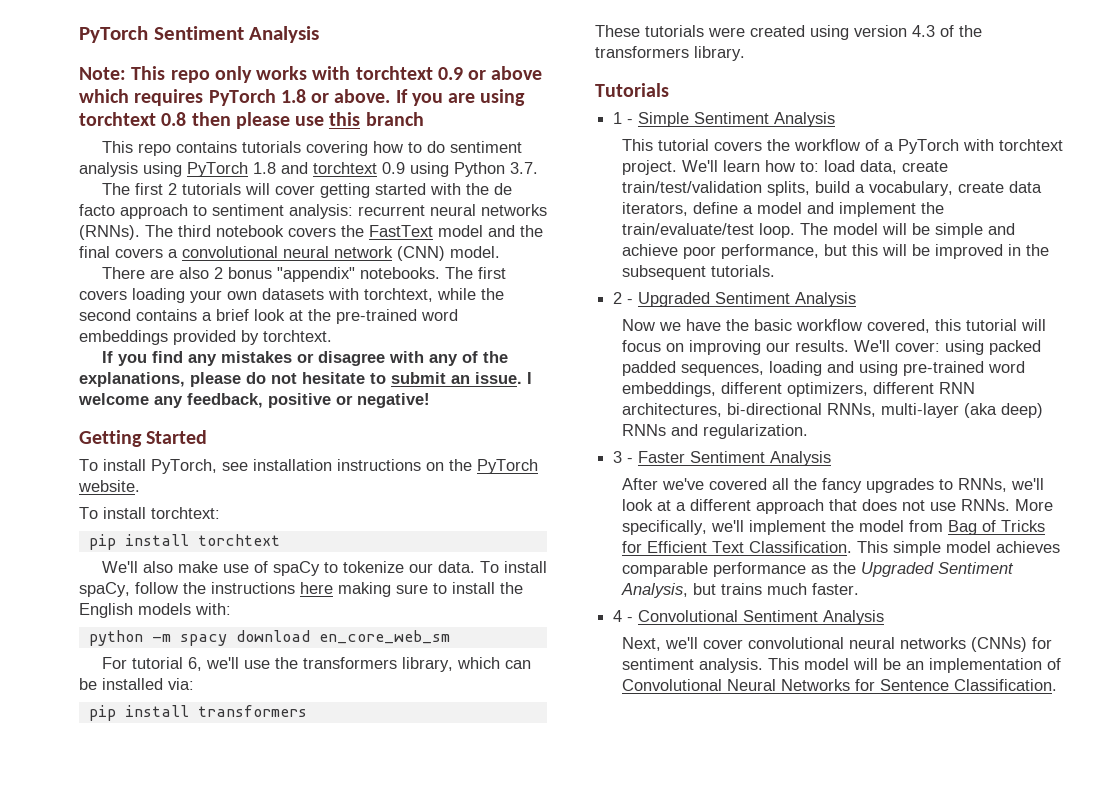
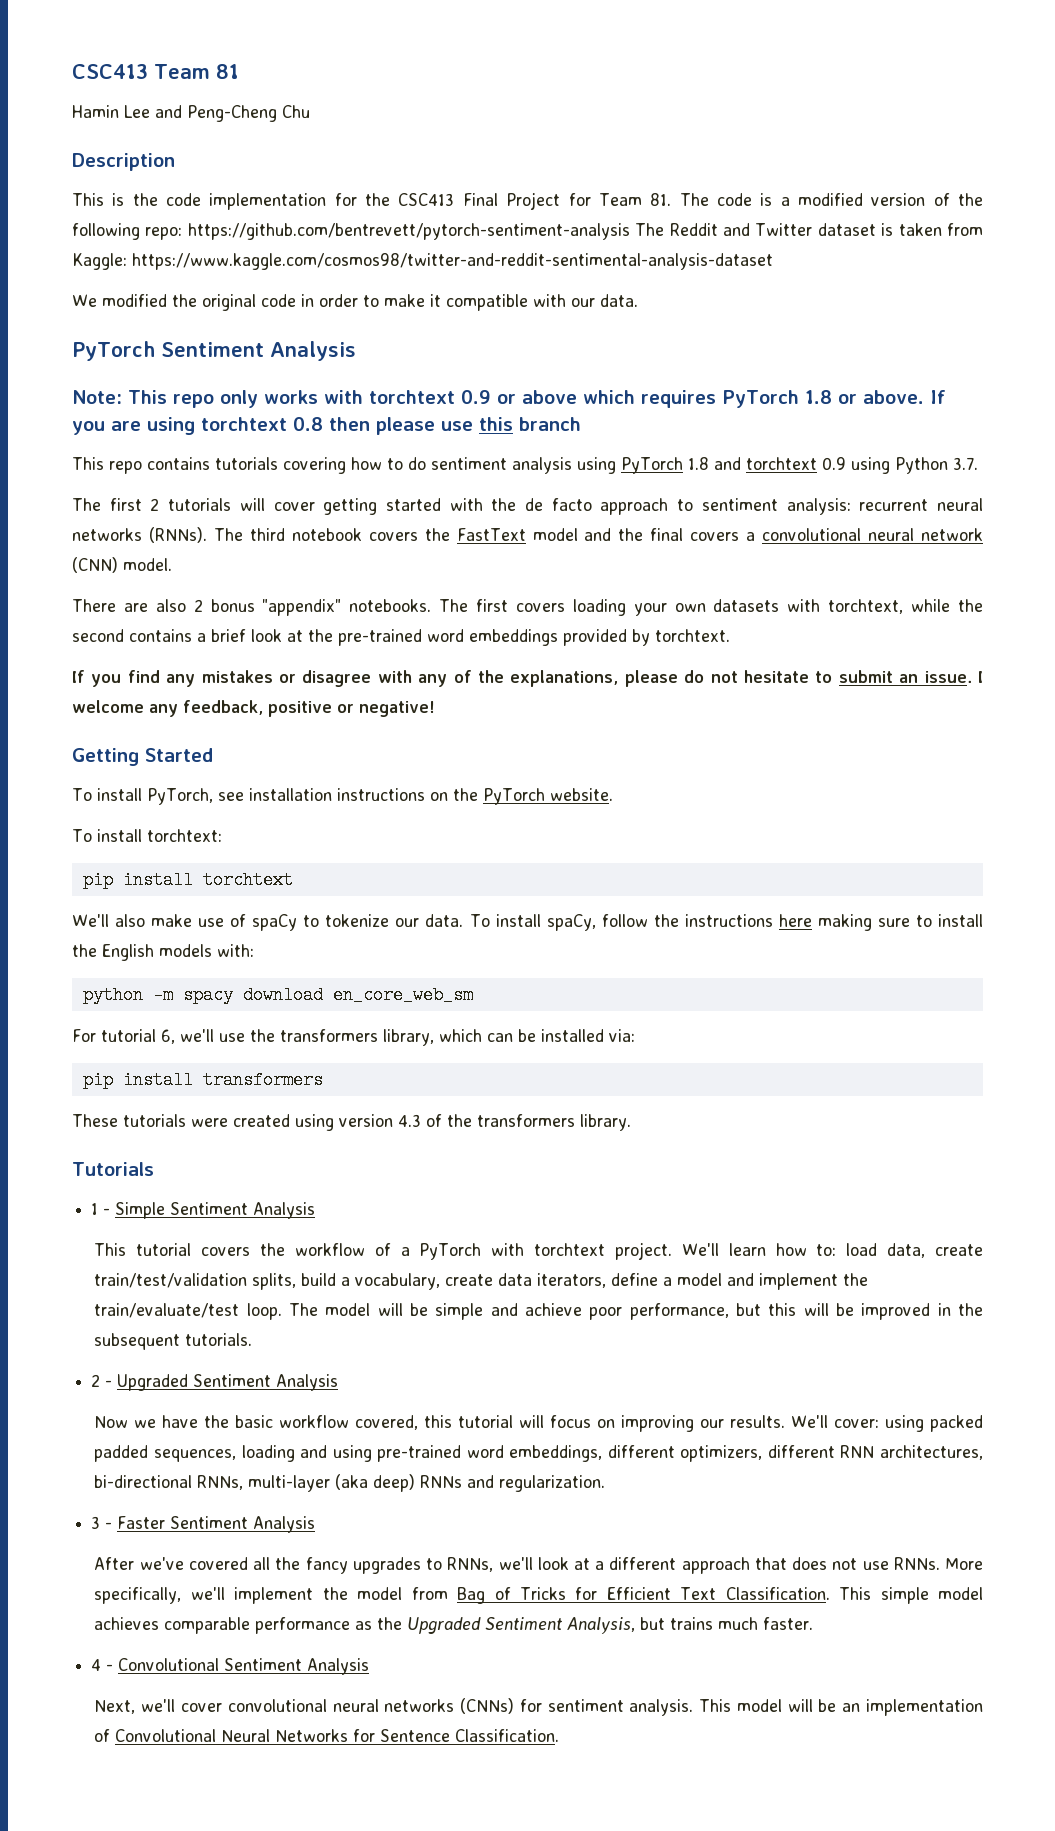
+ CSC413 Team 81
+ Hamin Lee and Peng-Cheng Chu
+ Description
+ This is the code implementation for the CSC413 Final Project for Team 81. The code is a modified version of the following repo: https://github.com/bentrevett/pytorch-sentiment-analysis The Reddit and Twitter dataset is taken from Kaggle: https://www.kaggle.com/cosmos98/twitter-and-reddit-sentimental-analysis-dataset
+ We modified the original code in order to make it compatible with our data.

